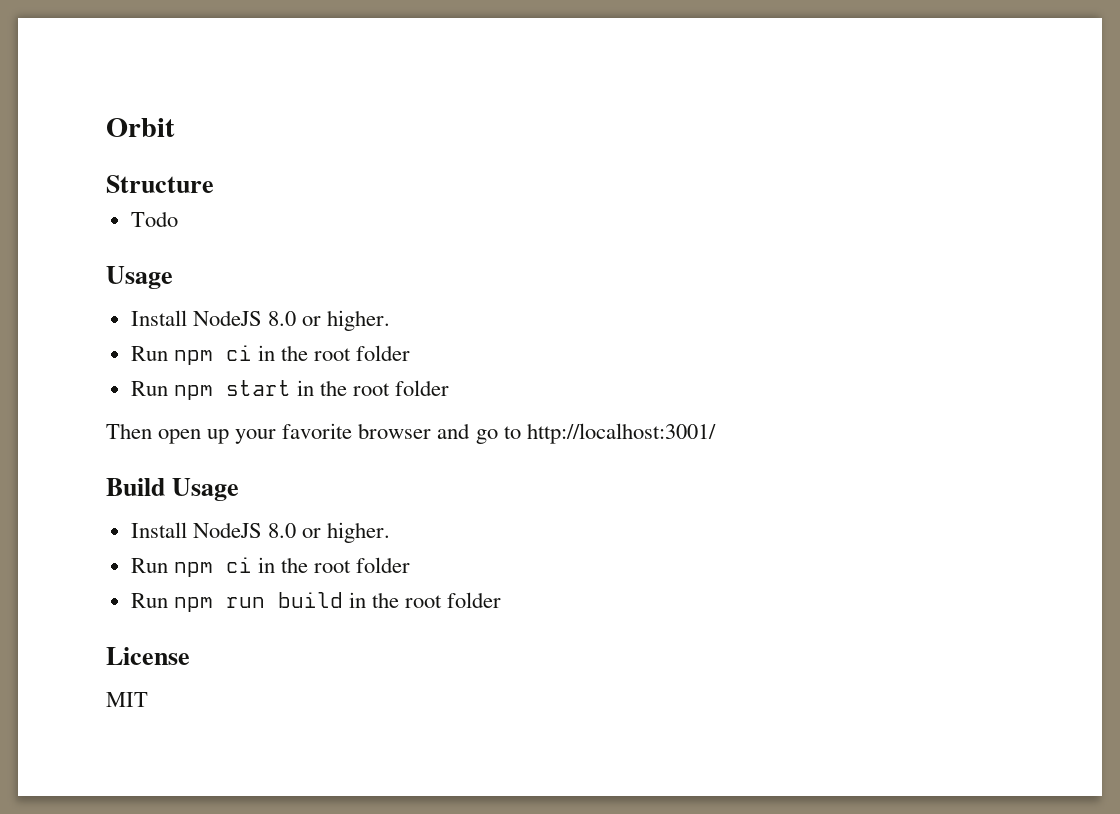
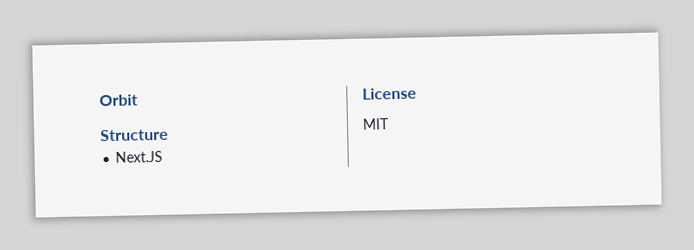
- Todo
- Usage
- Install NodeJS 8.0 or higher.
- Run npm ci in the root folder
- Run npm start in the root folder
- Then open up your favorite browser and go to http://localhost:3001/
- Build Usage
- Install NodeJS 8.0 or higher.
- Run npm ci in the root folder
- Run npm run build in the root folder
+ Next.JS

